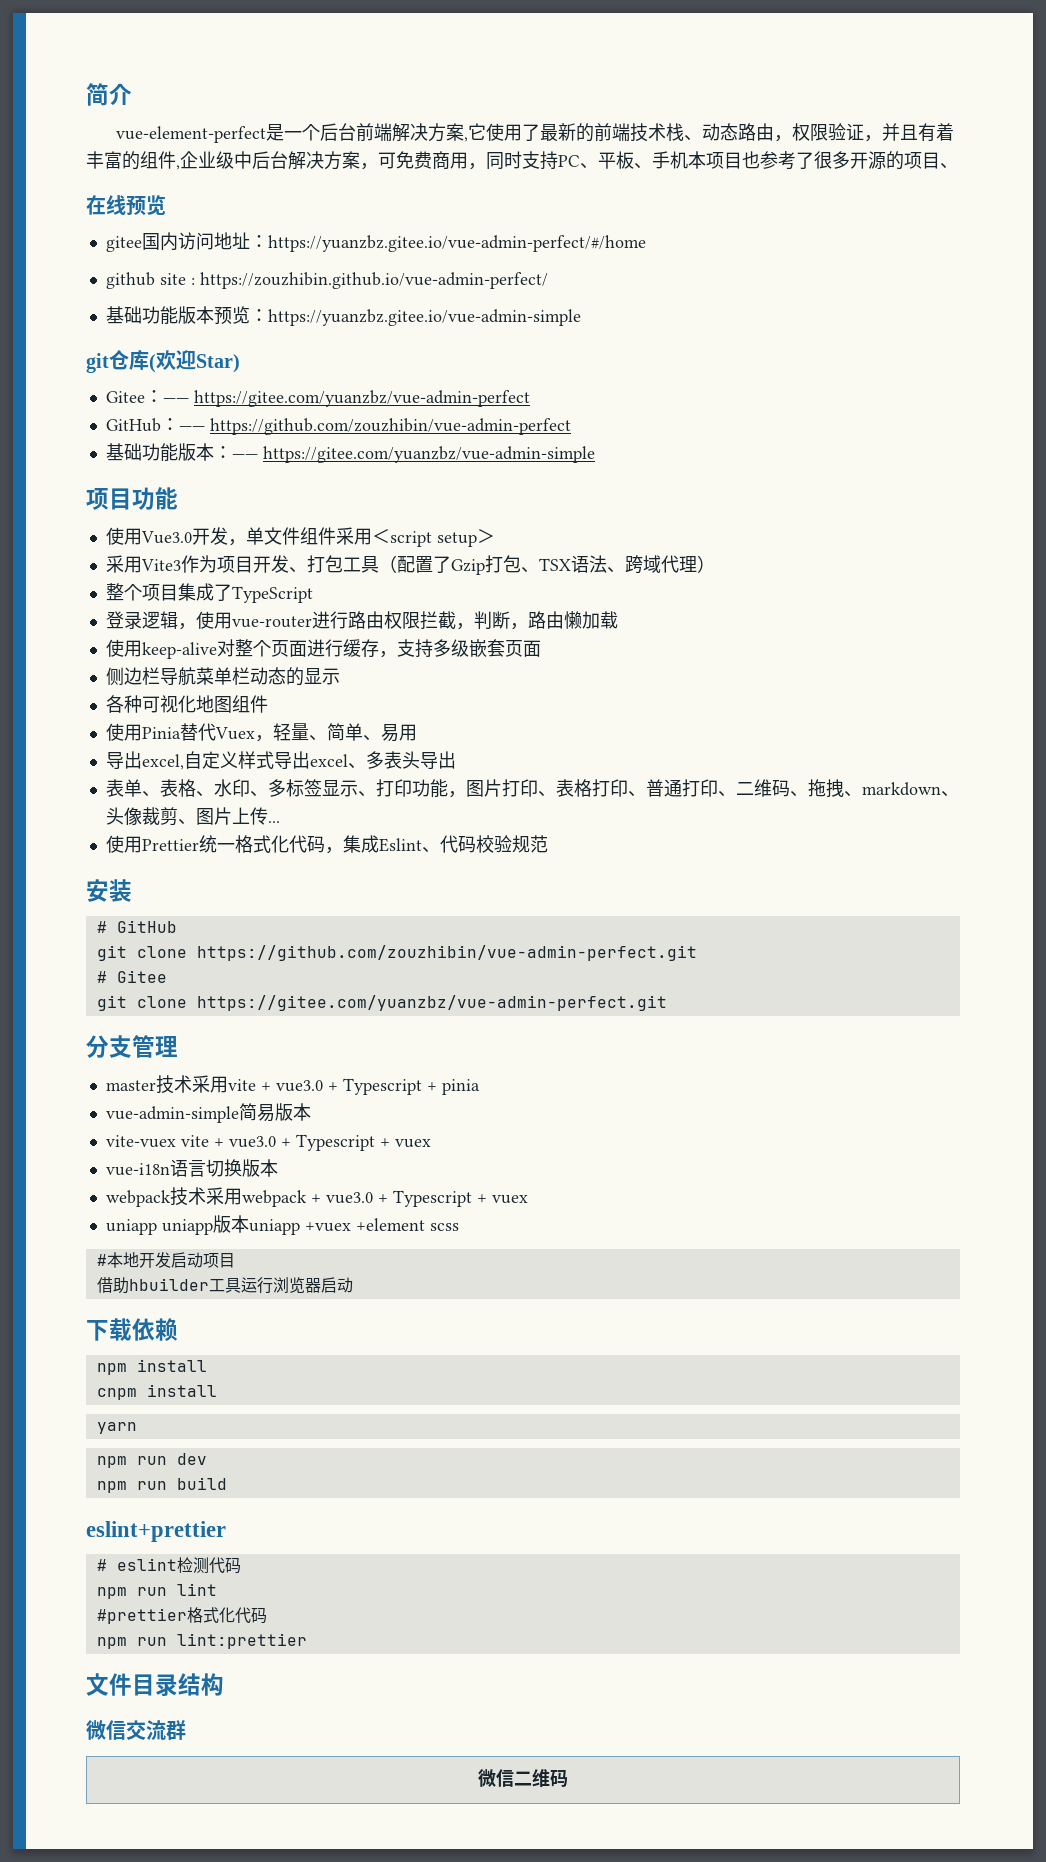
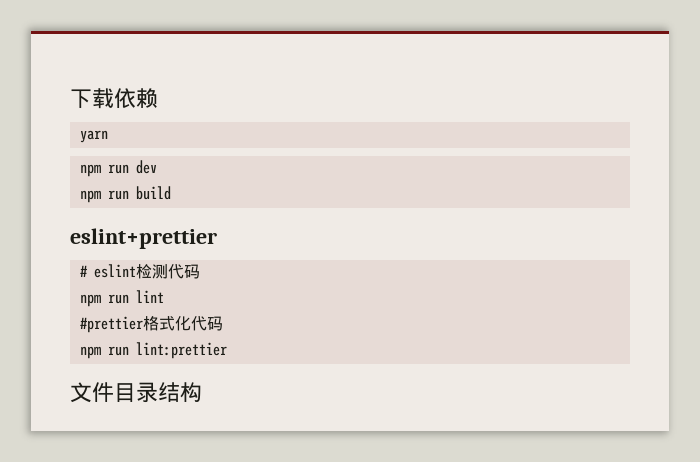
- 简介
- vue-element-perfect是一个后台前端解决方案,它使用了最新的前端技术栈、动态路由，权限验证，并且有着丰富的组件,企业级中后台解决方案，可免费商用，同时支持PC、平板、手机本项目也参考了很多开源的项目、
- 在线预览
- gitee国内访问地址：https://yuanzbz.gitee.io/vue-admin-perfect/#/home
- github site : https://zouzhibin.github.io/vue-admin-perfect/
- 基础功能版本预览：https://yuanzbz.gitee.io/vue-admin-simple
- git仓库(欢迎Star)
- Gitee：—— https://gitee.com/yuanzbz/vue-admin-perfect
- GitHub：—— https://github.com/zouzhibin/vue-admin-perfect
- 基础功能版本：—— https://gitee.com/yuanzbz/vue-admin-simple
- 项目功能
- 使用Vue3.0开发，单文件组件采用＜script setup＞
- 采用Vite3作为项目开发、打包工具（配置了Gzip打包、TSX语法、跨域代理）
- 整个项目集成了TypeScript
- 登录逻辑，使用vue-router进行路由权限拦截，判断，路由懒加载
- 使用keep-alive对整个页面进行缓存，支持多级嵌套页面
- 侧边栏导航菜单栏动态的显示
- 各种可视化地图组件
- 使用Pinia替代Vuex，轻量、简单、易用
- 导出excel,自定义样式导出excel、多表头导出
- 表单、表格、水印、多标签显示、打印功能，图片打印、表格打印、普通打印、二维码、拖拽、markdown、头像裁剪、图片上传...
- 使用Prettier统一格式化代码，集成Eslint、代码校验规范
- 安装
- # GitHub
- git clone https://github.com/zouzhibin/vue-admin-perfect.git
- # Gitee
- git clone https://gitee.com/yuanzbz/vue-admin-perfect.git
- 分支管理
- master技术采用vite + vue3.0 + Typescript + pinia
- vue-admin-simple简易版本
- vite-vuex vite + vue3.0 + Typescript + vuex
- vue-i18n语言切换版本
- webpack技术采用webpack + vue3.0 + Typescript + vuex
- uniapp uniapp版本uniapp +vuex +element scss
- #本地开发启动项目
- 借助hbuilder工具运行浏览器启动
  下载依赖
- npm install
- cnpm install
- 微信交流群
- 微信二维码

